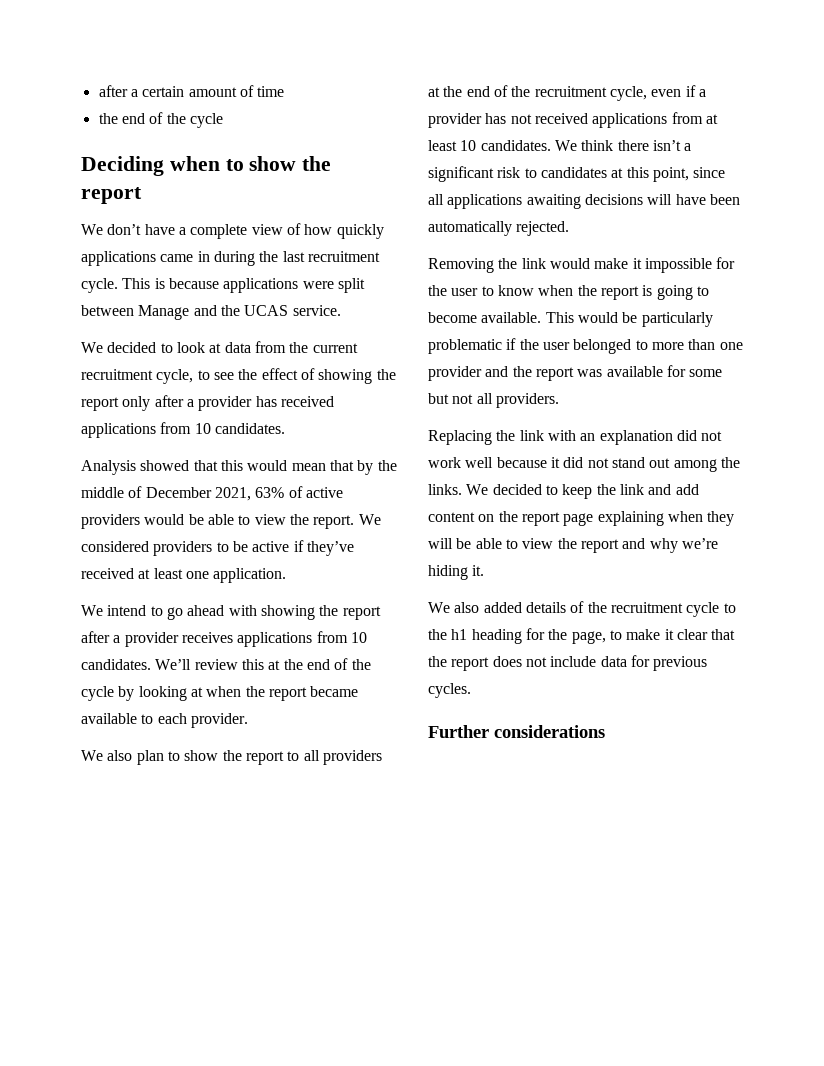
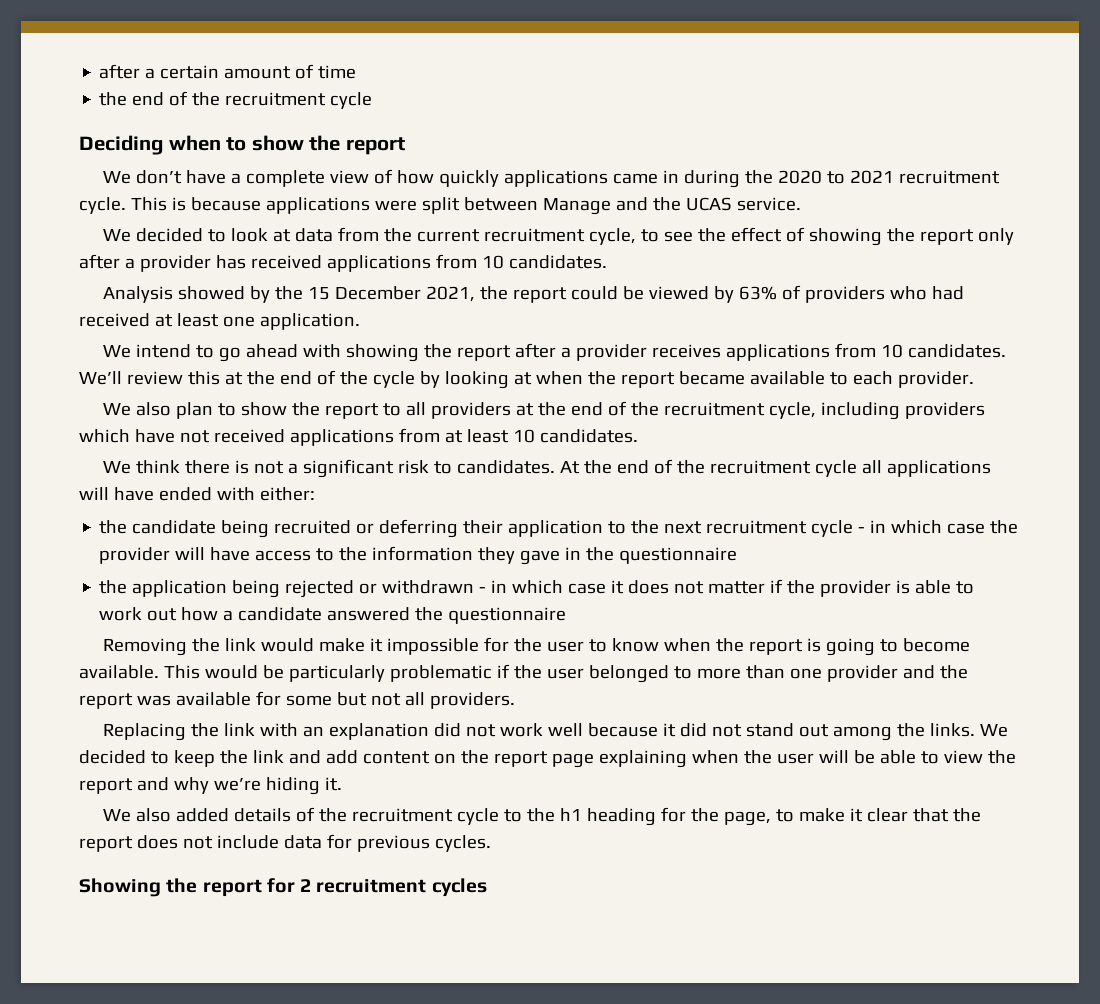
  after a certain amount of time
- the end of the cycle
+ the end of the recruitment cycle
- We don’t have a complete view of how quickly applications came in during the last recruitment cycle.
+ We don’t have a complete view of how quickly applications came in during the 2020 to 2021 recruitment cycle.
- Analysis showed that this would mean that by the middle of December 2021, 63% of active providers would be able to view the report. We considered providers to be active if they’ve received at least one application.
+ Analysis showed by the 15 December 2021, the report could be viewed by 63% of providers who had received at least one application.
- We also plan to show the report to all providers at the end of the recruitment cycle, even if a provider has not received applications from at least 10 candidates. We think there isn’t a significant risk to candidates at this point, since all applications awaiting decisions will have been automatically rejected.
+ We also plan to show the report to all providers at the end of the recruitment cycle, including providers which have not received applications from at least 10 candidates.
+ We think there is not a significant risk to candidates. At the end of the recruitment cycle all applications will have ended with either:
+ the candidate being recruited or deferring their application to the next recruitment cycle - in which case the provider will have access to the information they gave in the questionnaire
+ the application being rejected or withdrawn - in which case it does not matter if the provider is able to work out how a candidate answered the questionnaire
- We decided to keep the link and add content on the report page explaining when they will be able to view the report and why we’re hiding it.
+ We decided to keep the link and add content on the report page explaining when the user will be able to view the report and why we’re hiding it.
- Further considerations
+ Showing the report for 2 recruitment cycles

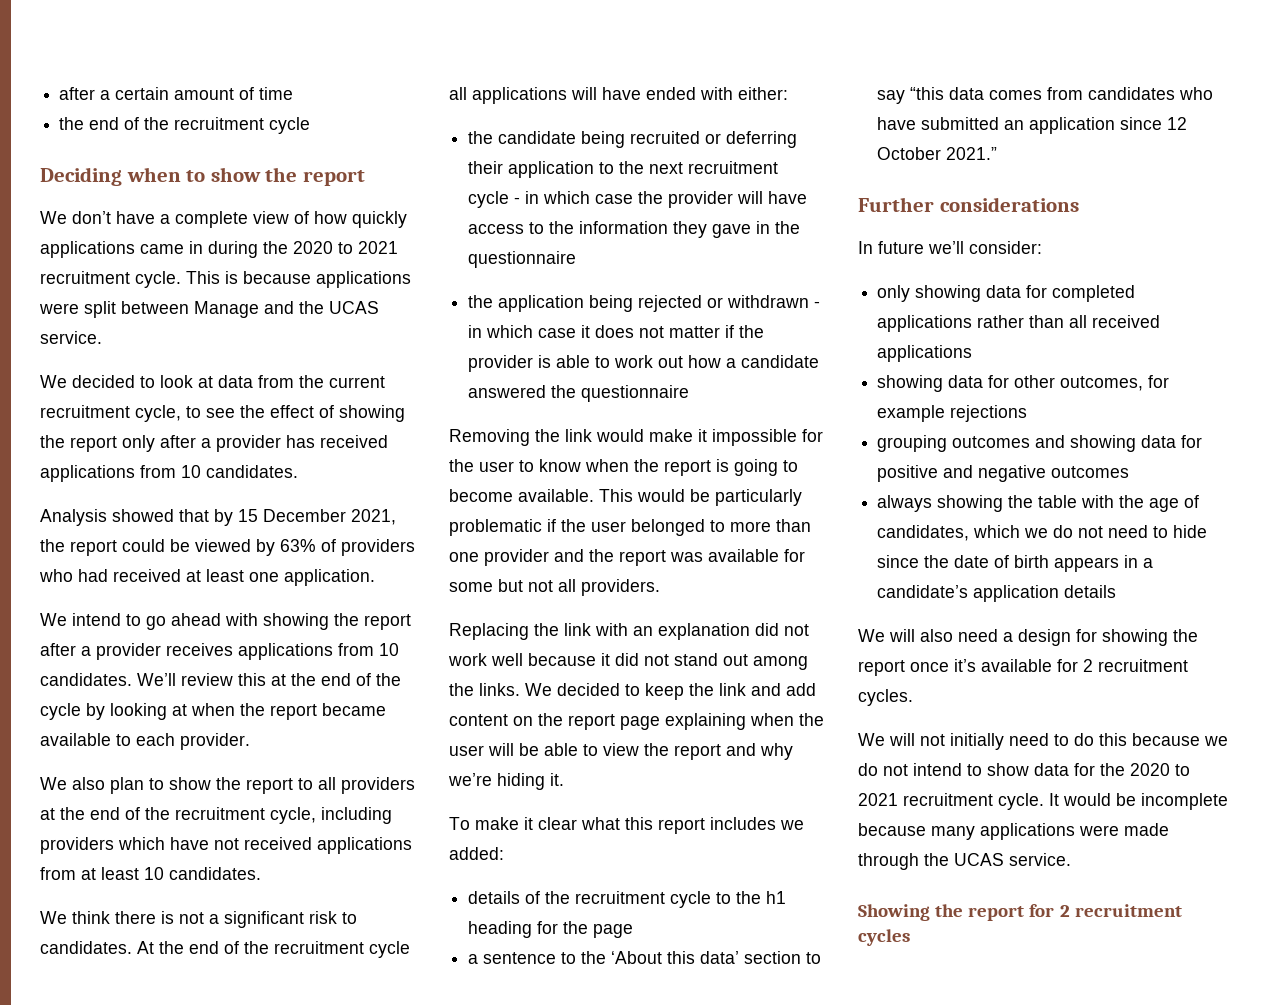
- Analysis showed by the 15 December 2021, the report could be viewed by 63% of providers who had received at least one application.
+ Analysis showed that by 15 December 2021, the report could be viewed by 63% of providers who had received at least one application.
- We also added details of the recruitment cycle to the h1 heading for the page, to make it clear that the report does not include data for previous cycles.
+ To make it clear what this report includes we added:
+ details of the recruitment cycle to the h1 heading for the page
+ a sentence to the ‘About this data’ section to say “this data comes from candidates who have submitted an application since 12 October 2021.”
+ Further considerations
+ In future we’ll consider:
+ only showing data for completed applications rather than all received applications
+ showing data for other outcomes, for example rejections
+ grouping outcomes and showing data for positive and negative outcomes
+ always showing the table with the age of candidates, which we do not need to hide since the date of birth appears in a candidate’s application details
+ We will also need a design for showing the report once it’s available for 2 recruitment cycles.
+ We will not initially need to do this because we do not intend to show data for the 2020 to 2021 recruitment cycle. It would be incomplete because many applications were made through the UCAS service.

